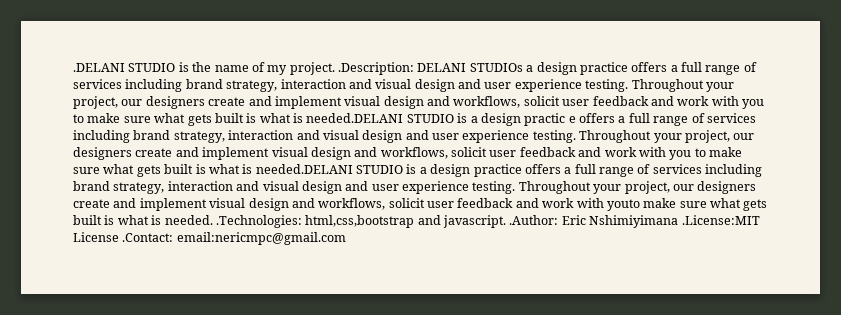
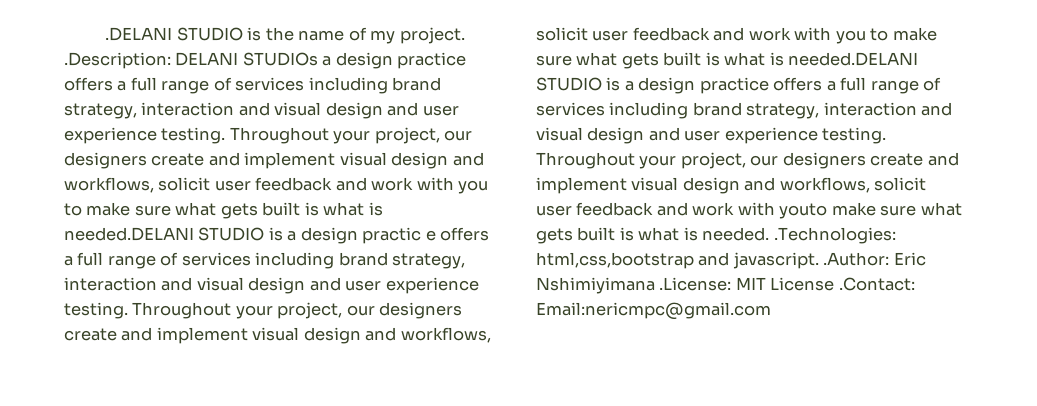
- Throughout your project, our designers create and implement visual design and workflows, solicit user feedback and work with youto make sure what gets built is what is needed. .Technologies: html,css,bootstrap and javascript. .Author: Eric Nshimiyimana .License:MIT License .Contact: email:nericmpc@gmail.com
+ Throughout your project, our designers create and implement visual design and workflows, solicit user feedback and work with youto make sure what gets built is what is needed. .Technologies: html,css,bootstrap and javascript. .Author: Eric Nshimiyimana .License: MIT License .Contact: Email:nericmpc@gmail.com

